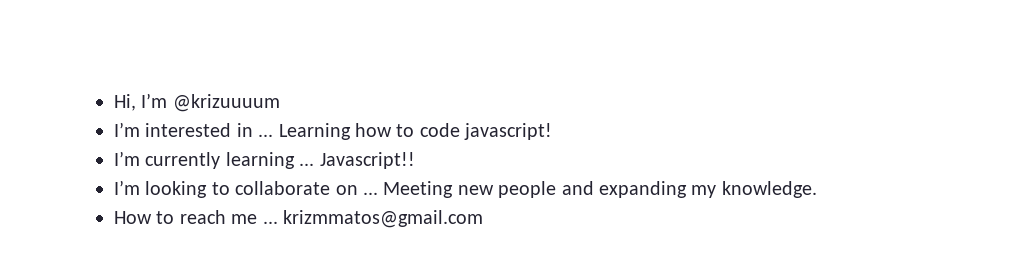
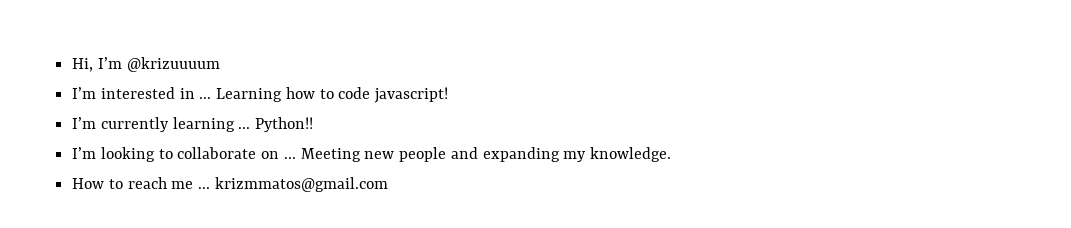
- Javascript!!
+ Python!!

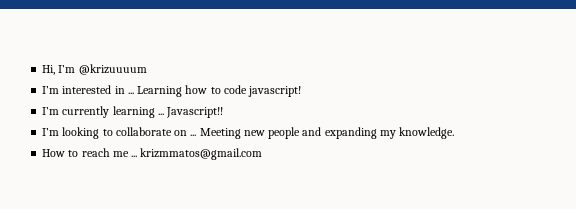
- Python!!
+ Javascript!!

